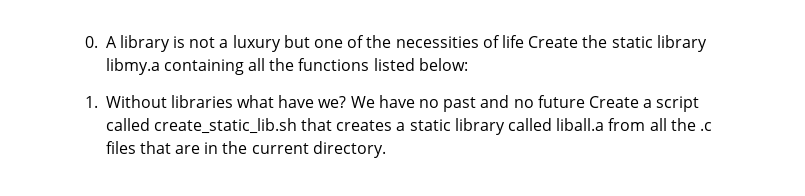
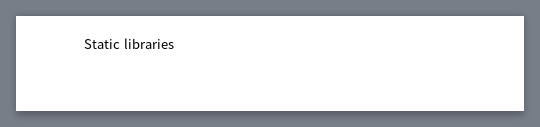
- 0. A library is not a luxury but one of the necessities of life Create the static library libmy.a containing all the functions listed below:
- 1. Without libraries what have we? We have no past and no future Create a script called create_static_lib.sh that creates a static library called liball.a from all the .c files that are in the current directory.
+ Static libraries

